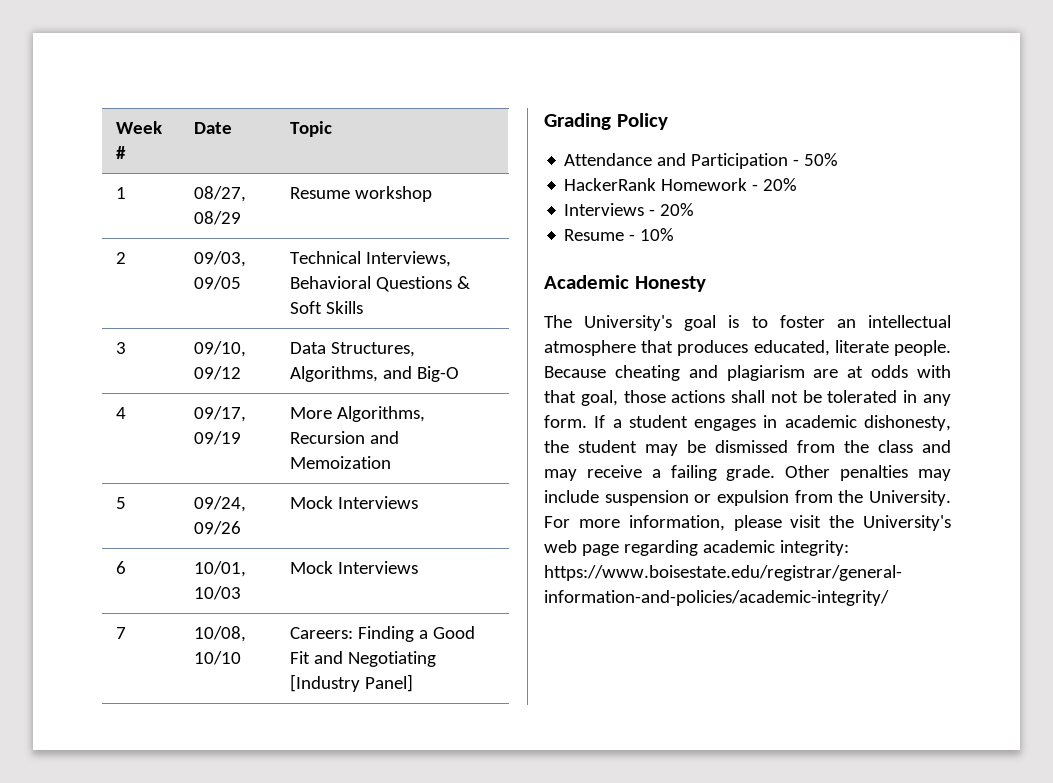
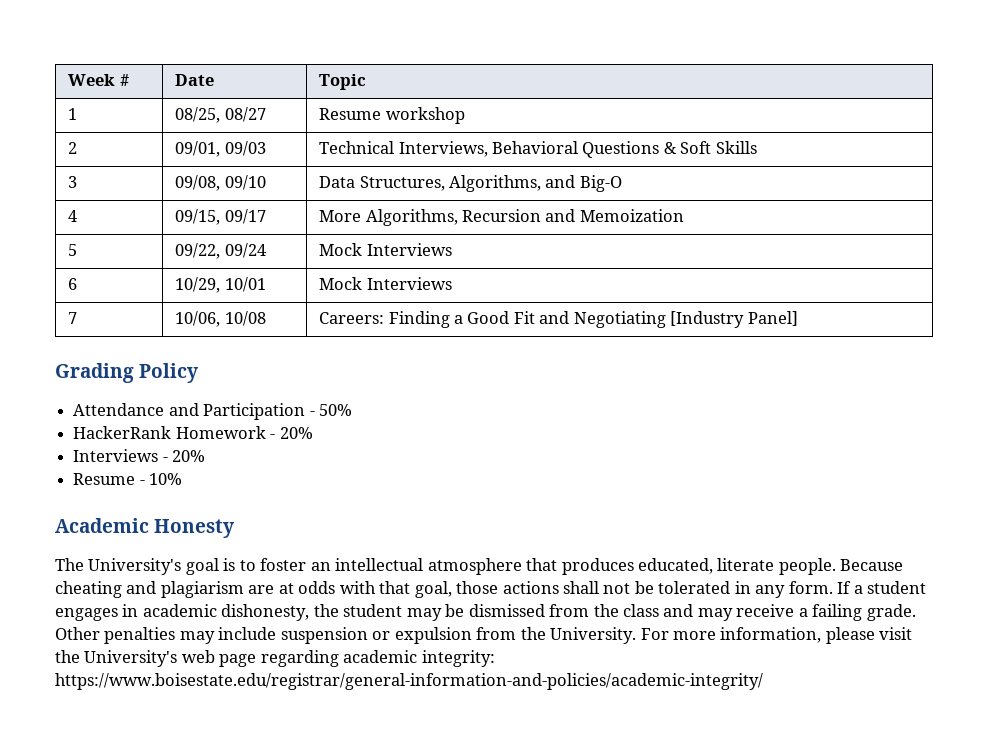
- 1 | 08/27, 08/29 | Resume workshop
+ 1 | 08/25, 08/27 | Resume workshop
- 2 | 09/03, 09/05 | Technical Interviews, Behavioral Questions & Soft Skills
+ 2 | 09/01, 09/03 | Technical Interviews, Behavioral Questions & Soft Skills
- 3 | 09/10, 09/12 | Data Structures, Algorithms, and Big-O
+ 3 | 09/08, 09/10 | Data Structures, Algorithms, and Big-O
- 4 | 09/17, 09/19 | More Algorithms, Recursion and Memoization
+ 4 | 09/15, 09/17 | More Algorithms, Recursion and Memoization
- 5 | 09/24, 09/26 | Mock Interviews
+ 5 | 09/22, 09/24 | Mock Interviews
- 6 | 10/01, 10/03 | Mock Interviews
+ 6 | 10/29, 10/01 | Mock Interviews
- 7 | 10/08, 10/10 | Careers: Finding a Good Fit and Negotiating [Industry Panel]
+ 7 | 10/06, 10/08 | Careers: Finding a Good Fit and Negotiating [Industry Panel]

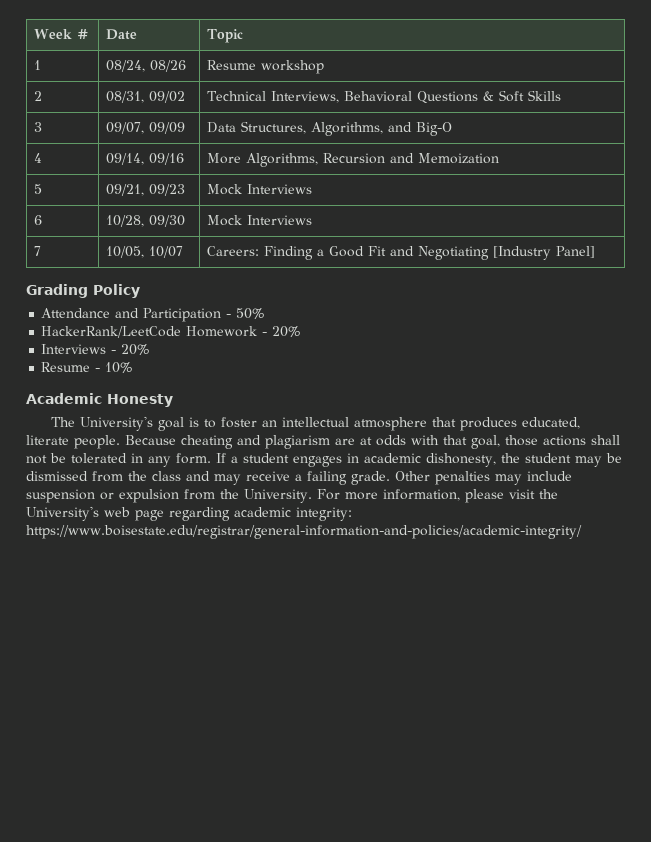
- 1 | 08/25, 08/27 | Resume workshop
+ 1 | 08/24, 08/26 | Resume workshop
- 2 | 09/01, 09/03 | Technical Interviews, Behavioral Questions & Soft Skills
+ 2 | 08/31, 09/02 | Technical Interviews, Behavioral Questions & Soft Skills
- 3 | 09/08, 09/10 | Data Structures, Algorithms, and Big-O
+ 3 | 09/07, 09/09 | Data Structures, Algorithms, and Big-O
- 4 | 09/15, 09/17 | More Algorithms, Recursion and Memoization
+ 4 | 09/14, 09/16 | More Algorithms, Recursion and Memoization
- 5 | 09/22, 09/24 | Mock Interviews
+ 5 | 09/21, 09/23 | Mock Interviews
- 6 | 10/29, 10/01 | Mock Interviews
+ 6 | 10/28, 09/30 | Mock Interviews
- 7 | 10/06, 10/08 | Careers: Finding a Good Fit and Negotiating [Industry Panel]
+ 7 | 10/05, 10/07 | Careers: Finding a Good Fit and Negotiating [Industry Panel]
- HackerRank Homework - 20%
+ HackerRank/LeetCode Homework - 20%

